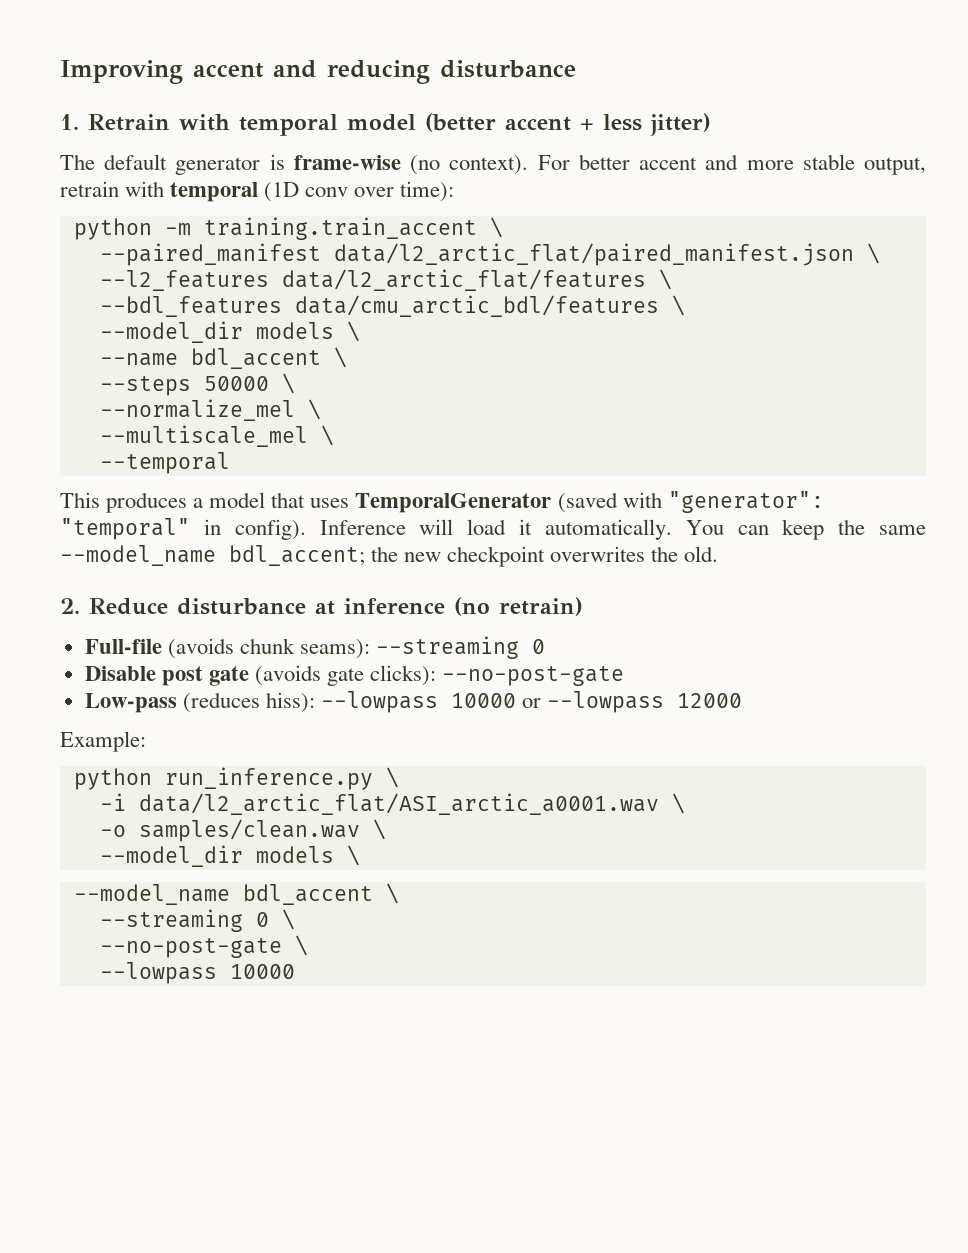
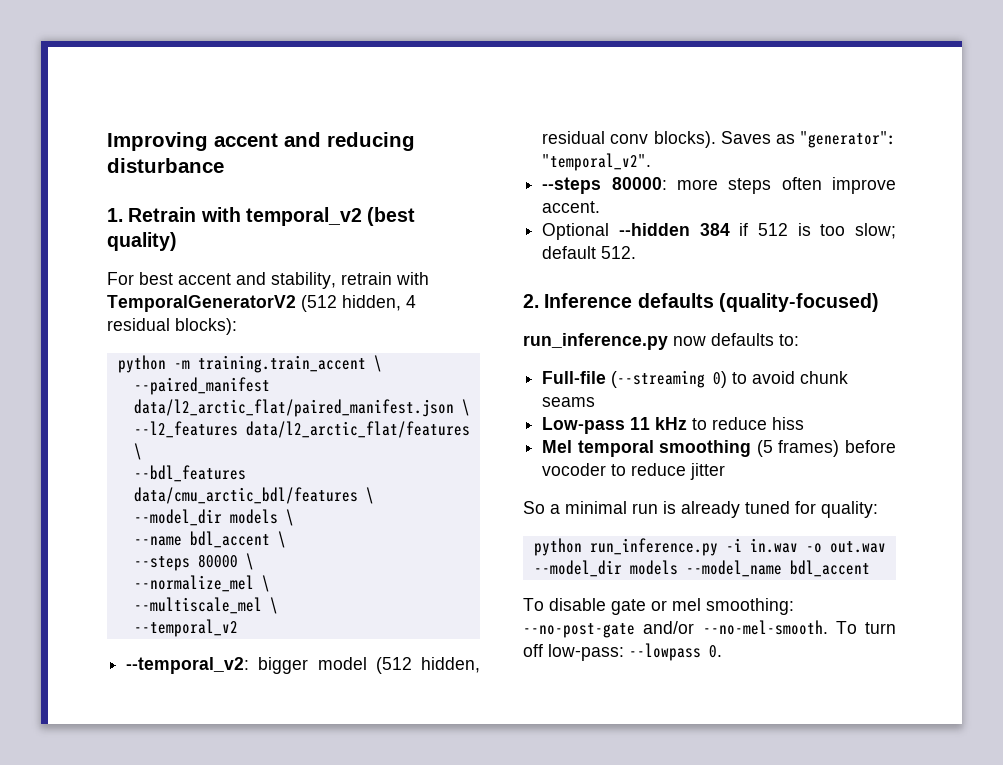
- 1. Retrain with temporal model (better accent + less jitter)
- The default generator is frame-wise (no context). For better accent and more stable output, retrain with temporal (1D conv over time):
+ 1. Retrain with temporal_v2 (best quality)
+ For best accent and stability, retrain with TemporalGeneratorV2 (512 hidden, 4 residual blocks):
- --steps 50000 \
+ --steps 80000 \
- --temporal
- This produces a model that uses TemporalGenerator (saved with "generator": "temporal" in config). Inference will load it automatically. You can keep the same --model_name bdl_accent; the new checkpoint overwrites the old.
- 2. Reduce disturbance at inference (no retrain)
- Full-file (avoids chunk seams): --streaming 0
- Disable post gate (avoids gate clicks): --no-post-gate
- Low-pass (reduces hiss): --lowpass 10000 or --lowpass 12000
- Example:
- python run_inference.py \
- -i data/l2_arctic_flat/ASI_arctic_a0001.wav \
- -o samples/clean.wav \
- --model_dir models \
- --model_name bdl_accent \
- --streaming 0 \
- --no-post-gate \
- --lowpass 10000
+ --temporal_v2
+ --temporal_v2: bigger model (512 hidden, residual conv blocks). Saves as "generator": "temporal_v2".
+ --steps 80000: more steps often improve accent.
+ Optional --hidden 384 if 512 is too slow; default 512.
+ 2. Inference defaults (quality-focused)
+ run_inference.py now defaults to:
+ Full-file (--streaming 0) to avoid chunk seams
+ Low-pass 11 kHz to reduce hiss
+ Mel temporal smoothing (5 frames) before vocoder to reduce jitter
+ So a minimal run is already tuned for quality:
+ python run_inference.py -i in.wav -o out.wav --model_dir models --model_name bdl_accent
+ To disable gate or mel smoothing: --no-post-gate and/or --no-mel-smooth. To turn off low-pass: --lowpass 0.

